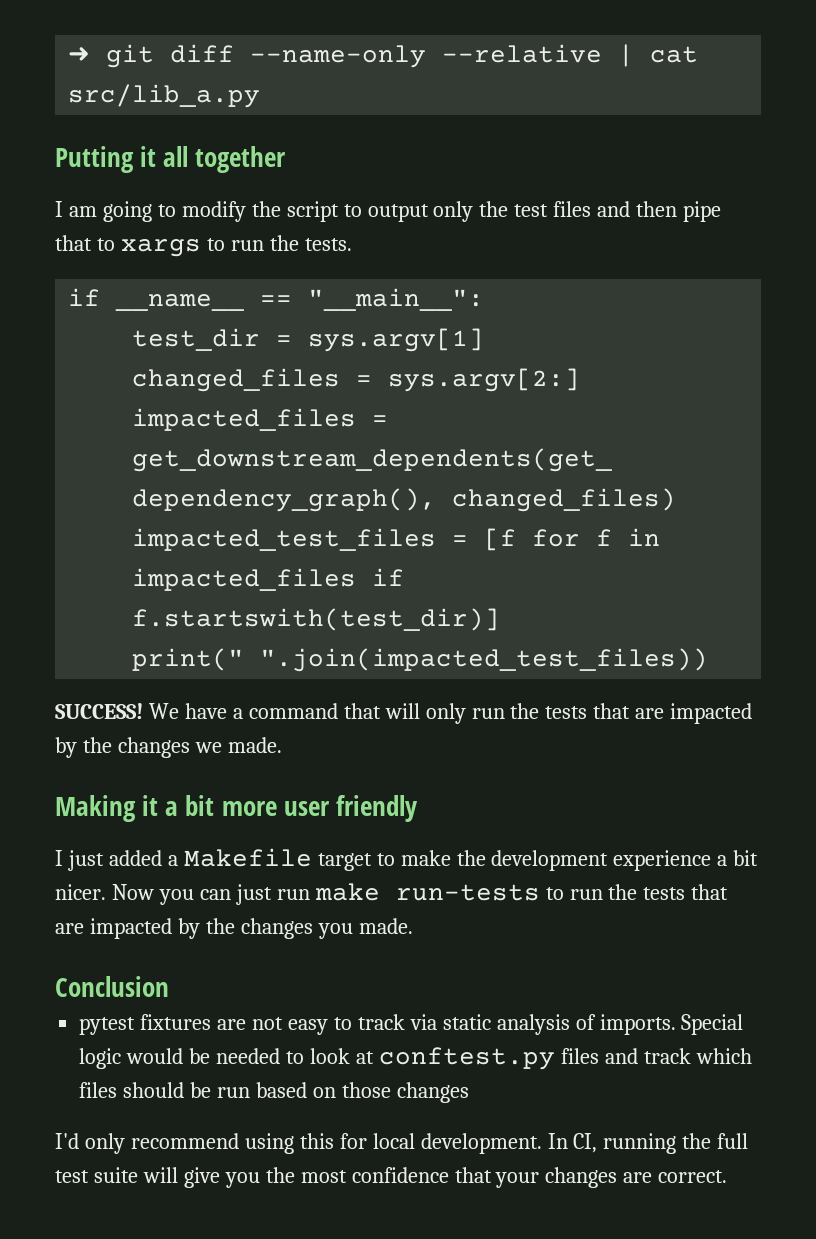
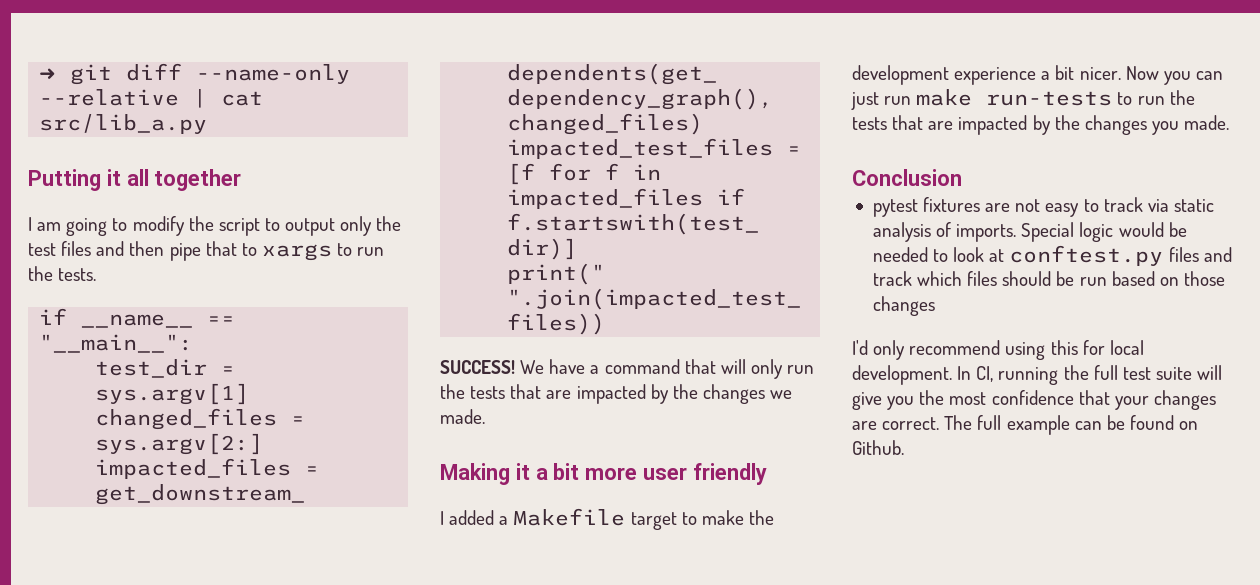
- I just added a Makefile target to make the development experience a bit nicer.
+ I added a Makefile target to make the development experience a bit nicer.
+ The full example can be found on Github.

